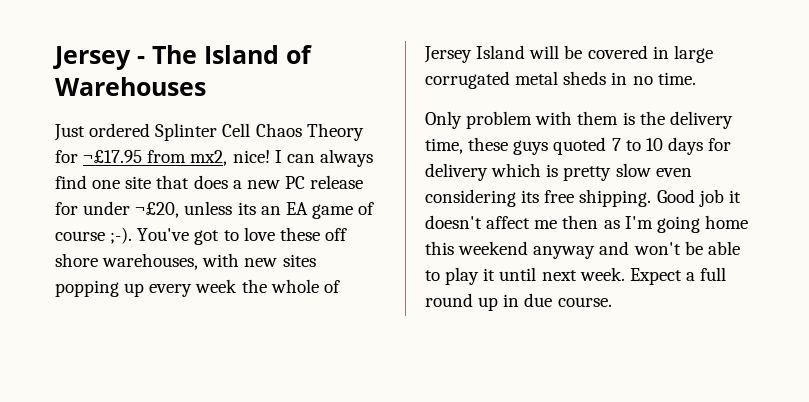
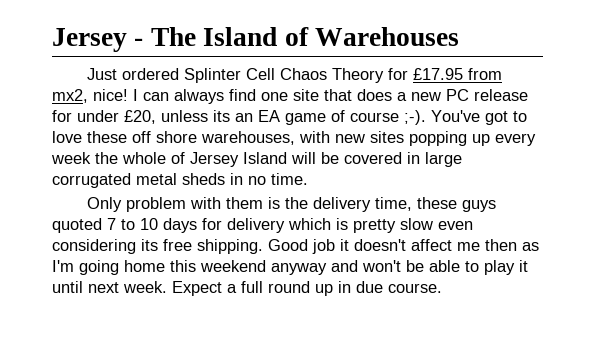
- Just ordered Splinter Cell Chaos Theory for ¬£17.95 from mx2, nice!
+ Just ordered Splinter Cell Chaos Theory for £17.95 from mx2, nice!
- I can always find one site that does a new PC release for under ¬£20, unless its an EA game of course ;-).
+ I can always find one site that does a new PC release for under £20, unless its an EA game of course ;-).

